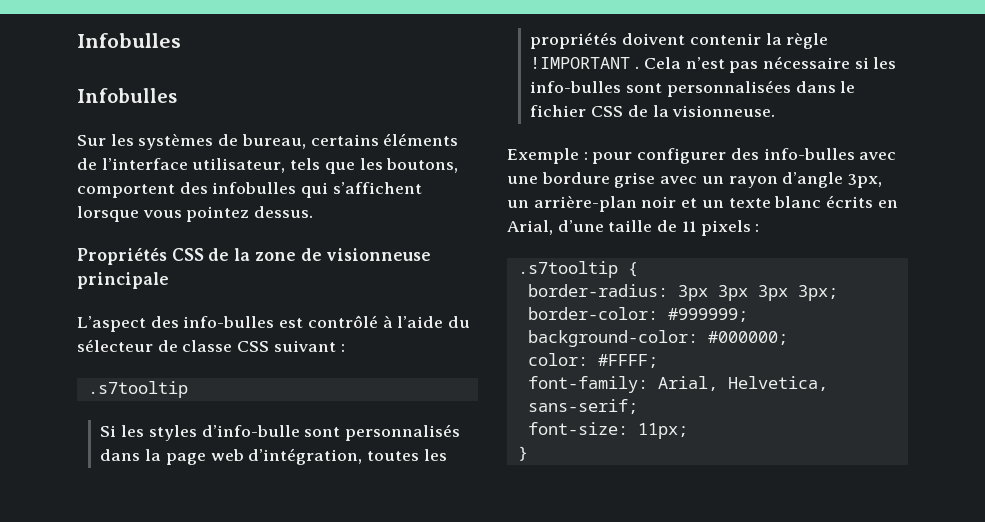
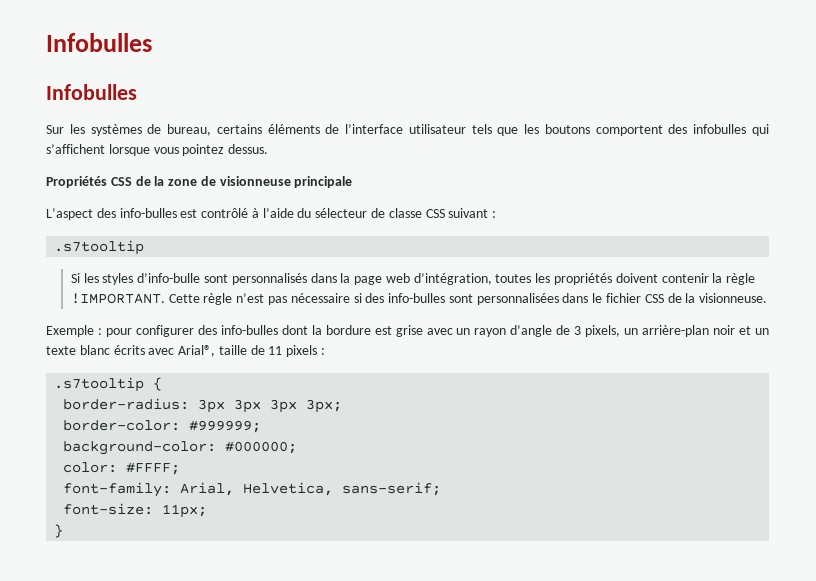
- Sur les systèmes de bureau, certains éléments de l’interface utilisateur, tels que les boutons, comportent des infobulles qui s’affichent lorsque vous pointez dessus.
+ Sur les systèmes de bureau, certains éléments de l’interface utilisateur tels que les boutons comportent des infobulles qui s’affichent lorsque vous pointez dessus.
- Si les styles d’info-bulle sont personnalisés dans la page web d’intégration, toutes les propriétés doivent contenir la règle !IMPORTANT . Cela n’est pas nécessaire si les info-bulles sont personnalisées dans le fichier CSS de la visionneuse.
+ Si les styles d’info-bulle sont personnalisés dans la page web d’intégration, toutes les propriétés doivent contenir la règle !IMPORTANT. Cette règle n’est pas nécessaire si des info-bulles sont personnalisées dans le fichier CSS de la visionneuse.
- Exemple : pour configurer des info-bulles avec une bordure grise avec un rayon d’angle 3px, un arrière-plan noir et un texte blanc écrits en Arial, d’une taille de 11 pixels :
+ Exemple : pour configurer des info-bulles dont la bordure est grise avec un rayon d’angle de 3 pixels, un arrière-plan noir et un texte blanc écrits avec Arial®, taille de 11 pixels :

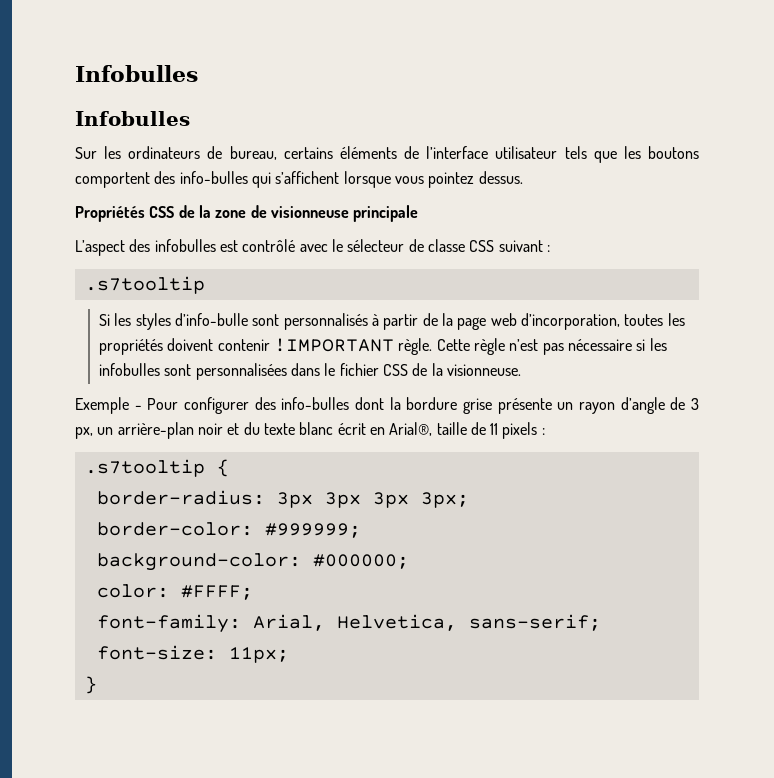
- Sur les systèmes de bureau, certains éléments de l’interface utilisateur tels que les boutons comportent des infobulles qui s’affichent lorsque vous pointez dessus.
+ Sur les ordinateurs de bureau, certains éléments de l’interface utilisateur tels que les boutons comportent des info-bulles qui s’affichent lorsque vous pointez dessus.
- L’aspect des info-bulles est contrôlé à l’aide du sélecteur de classe CSS suivant :
+ L’aspect des infobulles est contrôlé avec le sélecteur de classe CSS suivant :
- Si les styles d’info-bulle sont personnalisés dans la page web d’intégration, toutes les propriétés doivent contenir la règle !IMPORTANT.
+ Si les styles d’info-bulle sont personnalisés à partir de la page web d’incorporation, toutes les propriétés doivent contenir !IMPORTANT règle.
- Cette règle n’est pas nécessaire si des info-bulles sont personnalisées dans le fichier CSS de la visionneuse.
+ Cette règle n’est pas nécessaire si les infobulles sont personnalisées dans le fichier CSS de la visionneuse.
- Exemple : pour configurer des info-bulles dont la bordure est grise avec un rayon d’angle de 3 pixels, un arrière-plan noir et un texte blanc écrits avec Arial®, taille de 11 pixels :
+ Exemple - Pour configurer des info-bulles dont la bordure grise présente un rayon d’angle de 3 px, un arrière-plan noir et du texte blanc écrit en Arial®, taille de 11 pixels :

